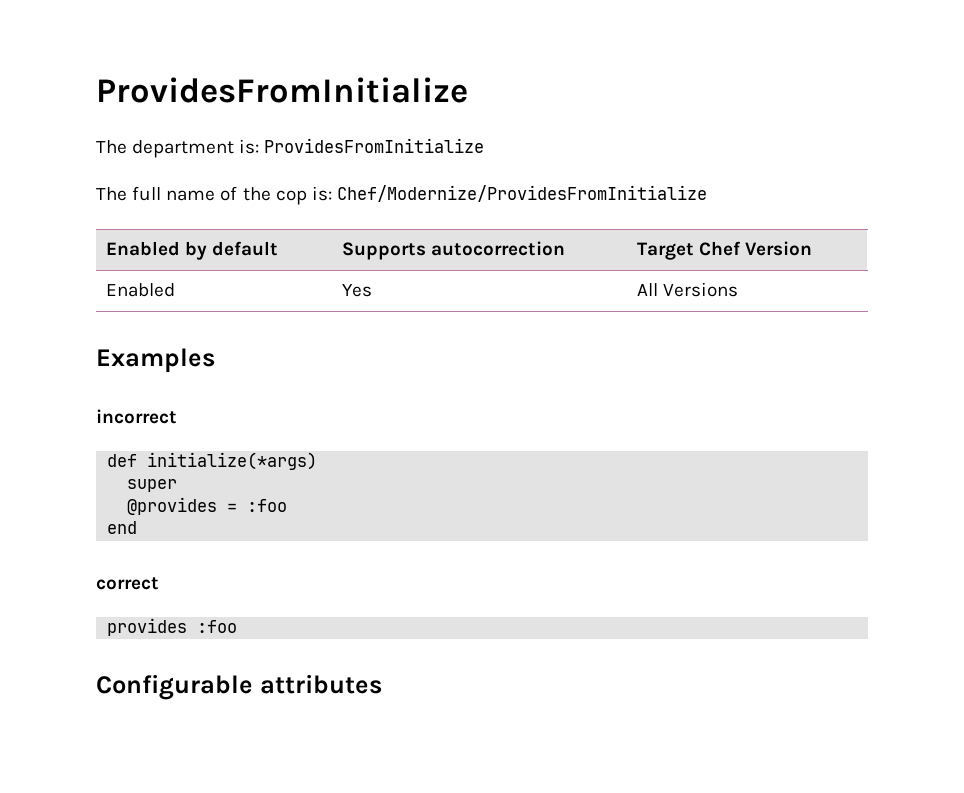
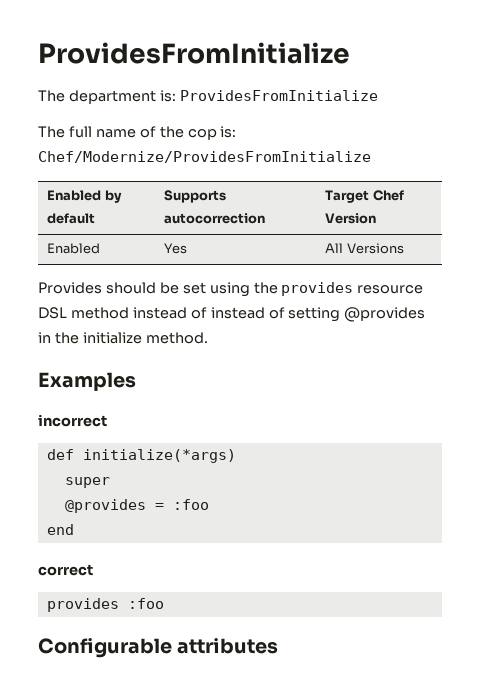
+ Provides should be set using the provides resource DSL method instead of instead of setting @provides in the initialize method.

